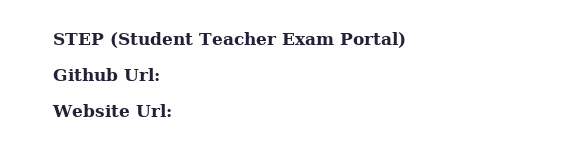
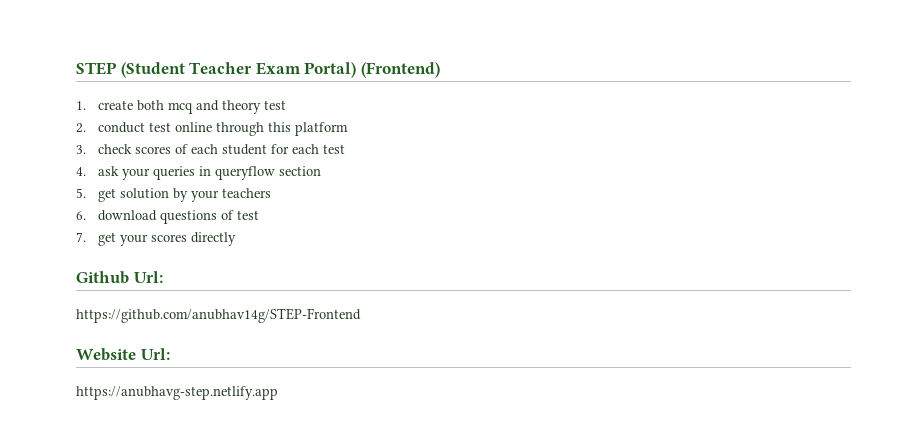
- STEP (Student Teacher Exam Portal)
+ STEP (Student Teacher Exam Portal) (Frontend)
+ 1. create both mcq and theory test
+ 2. conduct test online through this platform
+ 3. check scores of each student for each test
+ 4. ask your queries in queryflow section
+ 5. get solution by your teachers
+ 6. download questions of test
+ 7. get your scores directly
+ https://github.com/anubhav14g/STEP-Frontend
+ https://anubhavg-step.netlify.app

